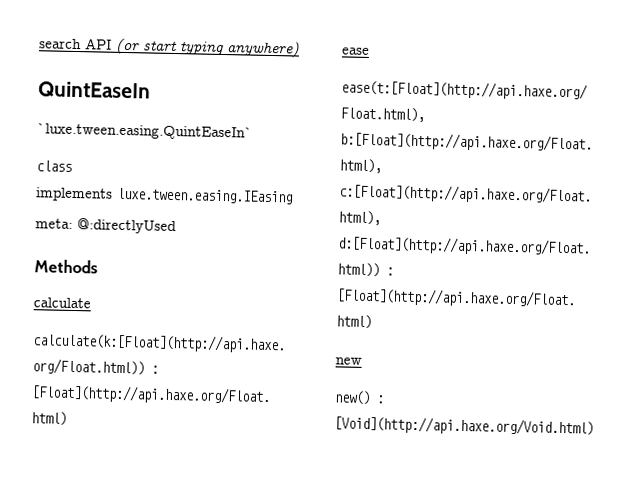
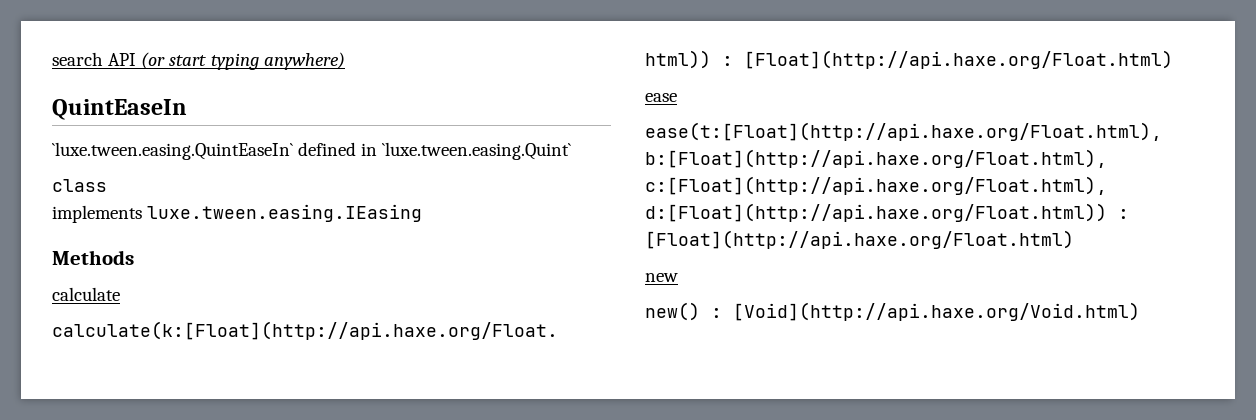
- `luxe.tween.easing.QuintEaseIn`
+ `luxe.tween.easing.QuintEaseIn` defined in `luxe.tween.easing.Quint`
- meta: @:directlyUsed

